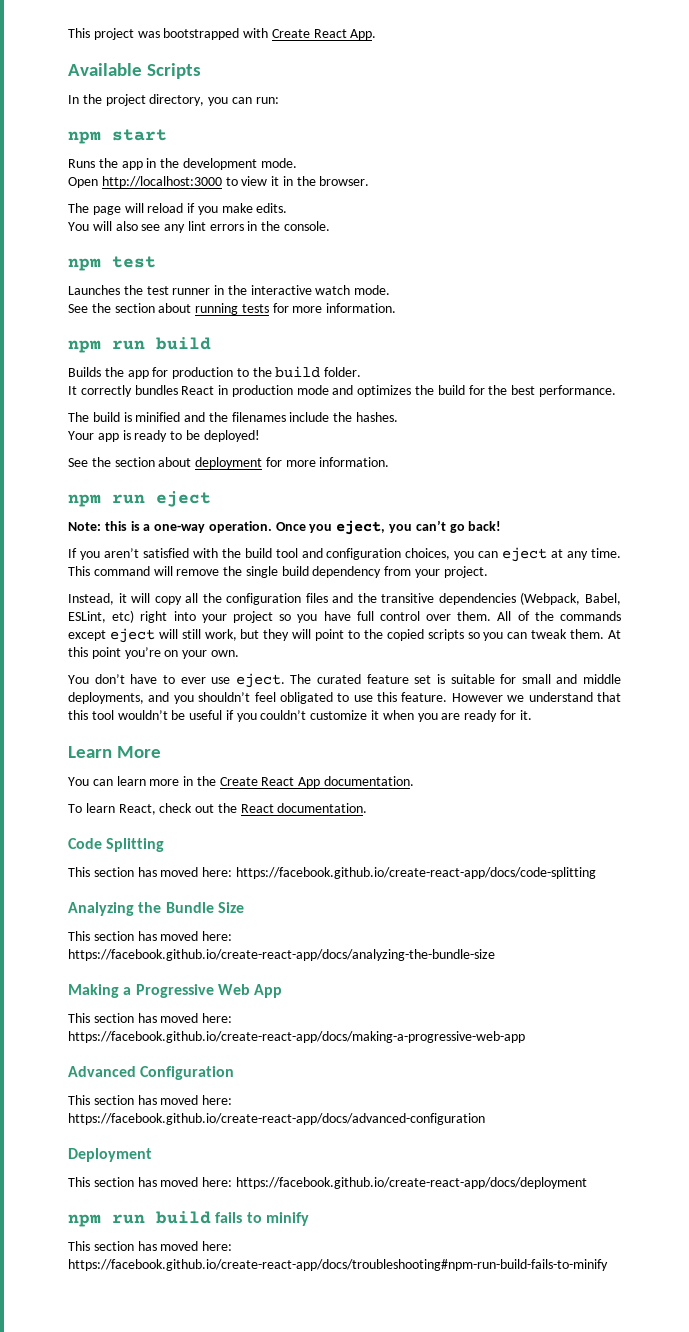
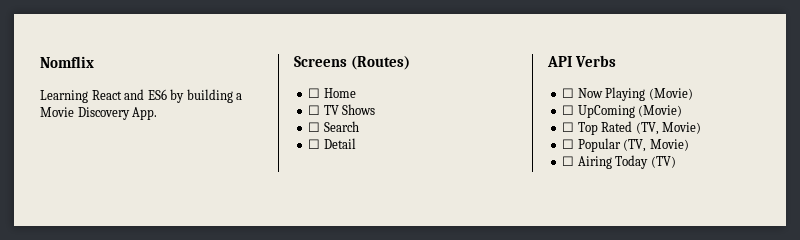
- This project was bootstrapped with Create React App.
- Available Scripts
- In the project directory, you can run:
- npm start
- Runs the app in the development mode.
- Open http://localhost:3000 to view it in the browser.
- The page will reload if you make edits.
- You will also see any lint errors in the console.
- npm test
- Launches the test runner in the interactive watch mode.
- See the section about running tests for more information.
- npm run build
- Builds the app for production to the build folder.
- It correctly bundles React in production mode and optimizes the build for the best performance.
- The build is minified and the filenames include the hashes.
- Your app is ready to be deployed!
- See the section about deployment for more information.
- npm run eject
- Note: this is a one-way operation. Once you eject, you can’t go back!
- If you aren’t satisfied with the build tool and configuration choices, you can eject at any time. This command will remove the single build dependency from your project.
- Instead, it will copy all the configuration files and the transitive dependencies (Webpack, Babel, ESLint, etc) right into your project so you have full control over them. All of the commands except eject will still work, but they will point to the copied scripts so you can tweak them. At this point you’re on your own.
- You don’t have to ever use eject. The curated feature set is suitable for small and middle deployments, and you shouldn’t feel obligated to use this feature. However we understand that this tool wouldn’t be useful if you couldn’t customize it when you are ready for it.
- Learn More
- You can learn more in the Create React App documentation.
- To learn React, check out the React documentation.
- Code Splitting
- This section has moved here: https://facebook.github.io/create-react-app/docs/code-splitting
- Analyzing the Bundle Size
- This section has moved here: https://facebook.github.io/create-react-app/docs/analyzing-the-bundle-size
- Making a Progressive Web App
- This section has moved here: https://facebook.github.io/create-react-app/docs/making-a-progressive-web-app
- Advanced Configuration
- This section has moved here: https://facebook.github.io/create-react-app/docs/advanced-configuration
- Deployment
- This section has moved here: https://facebook.github.io/create-react-app/docs/deployment
- npm run build fails to minify
- This section has moved here: https://facebook.github.io/create-react-app/docs/troubleshooting#npm-run-build-fails-to-minify
+ Nomflix
+ Learning React and ES6 by building a Movie Discovery App.
+ Screens (Routes)
+ ☐ Home
+ ☐ TV Shows
+ ☐ Search
+ ☐ Detail
+ API Verbs
+ ☐ Now Playing (Movie)
+ ☐ UpComing (Movie)
+ ☐ Top Rated (TV, Movie)
+ ☐ Popular (TV, Movie)
+ ☐ Airing Today (TV)

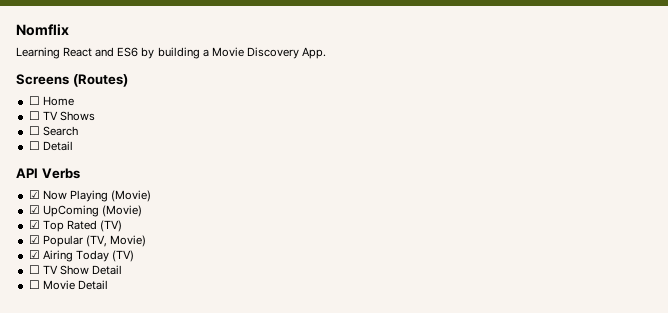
- ☐ Now Playing (Movie)
+ ☑ Now Playing (Movie)
- ☐ UpComing (Movie)
+ ☑ UpComing (Movie)
- ☐ Top Rated (TV, Movie)
- ☐ Popular (TV, Movie)
+ ☑ Top Rated (TV)
+ ☑ Popular (TV, Movie)
- ☐ Airing Today (TV)
+ ☑ Airing Today (TV)
+ ☐ TV Show Detail
+ ☐ Movie Detail

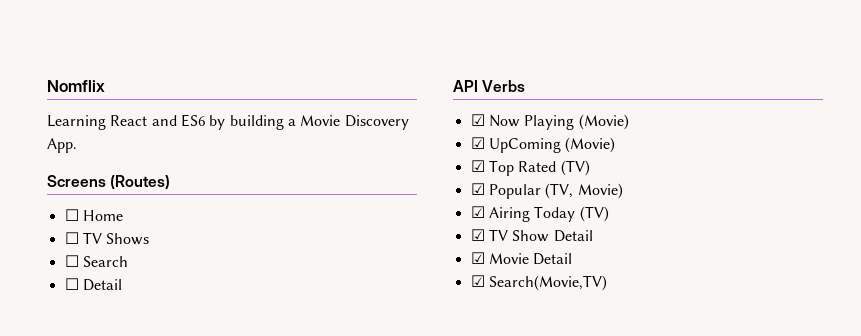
- ☐ TV Show Detail
+ ☑ TV Show Detail
- ☐ Movie Detail
+ ☑ Movie Detail
+ ☑ Search(Movie,TV)

